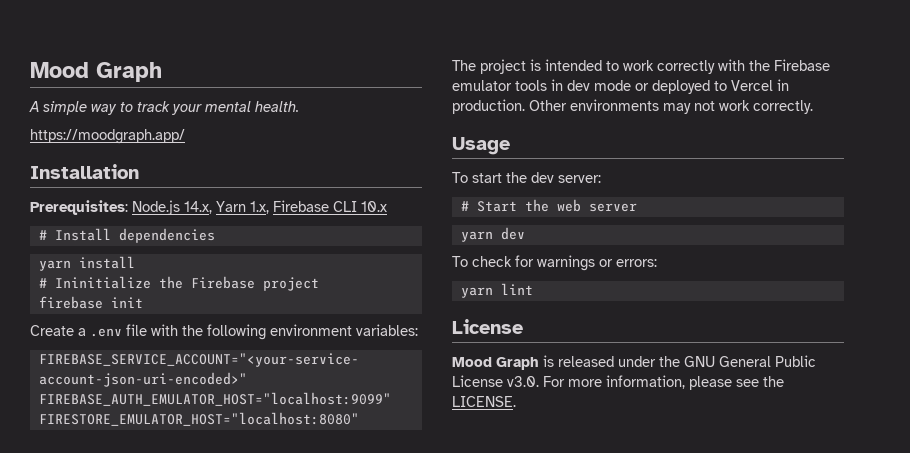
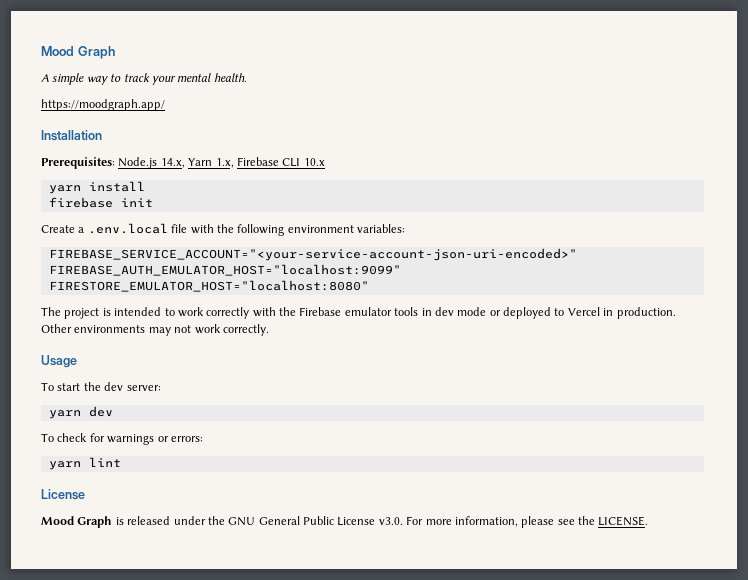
- # Install dependencies
- # Ininitialize the Firebase project
- Create a .env file with the following environment variables:
+ Create a .env.local file with the following environment variables:
- # Start the web server

